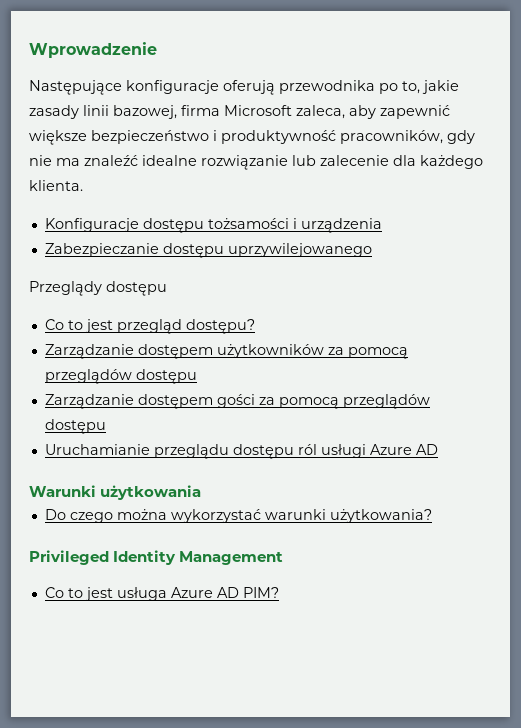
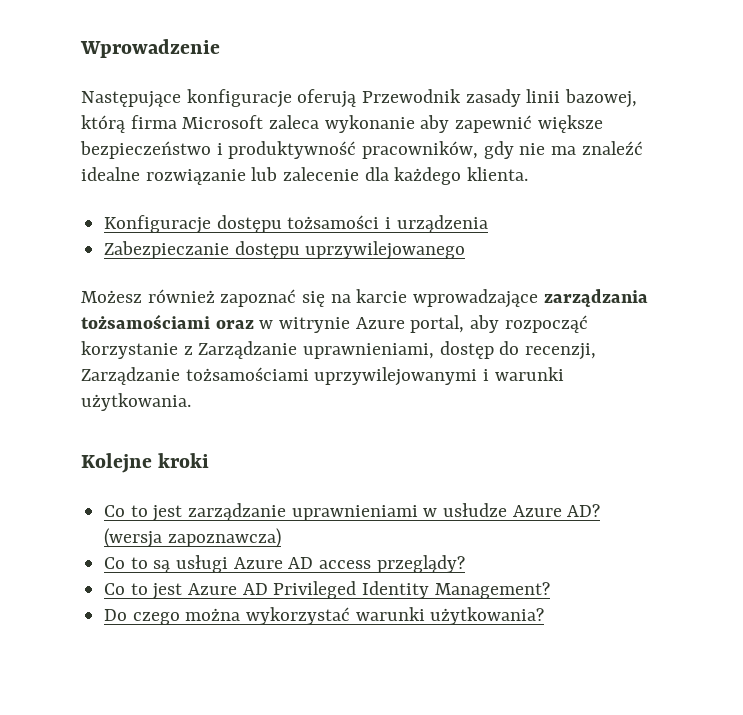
- Następujące konfiguracje oferują przewodnika po to, jakie zasady linii bazowej, firma Microsoft zaleca, aby zapewnić większe bezpieczeństwo i produktywność pracowników, gdy nie ma znaleźć idealne rozwiązanie lub zalecenie dla każdego klienta.
+ Następujące konfiguracje oferują Przewodnik zasady linii bazowej, którą firma Microsoft zaleca wykonanie aby zapewnić większe bezpieczeństwo i produktywność pracowników, gdy nie ma znaleźć idealne rozwiązanie lub zalecenie dla każdego klienta.
- Przeglądy dostępu
- Co to jest przegląd dostępu?
- Zarządzanie dostępem użytkowników za pomocą przeglądów dostępu
- Zarządzanie dostępem gości za pomocą przeglądów dostępu
- Uruchamianie przeglądu dostępu ról usługi Azure AD
- Warunki użytkowania
+ Możesz również zapoznać się na karcie wprowadzające zarządzania tożsamościami oraz w witrynie Azure portal, aby rozpocząć korzystanie z Zarządzanie uprawnieniami, dostęp do recenzji, Zarządzanie tożsamościami uprzywilejowanymi i warunki użytkowania.
+ Kolejne kroki
+ Co to jest zarządzanie uprawnieniami w usłudze Azure AD? (wersja zapoznawcza)
+ Co to są usługi Azure AD access przeglądy?
+ Co to jest Azure AD Privileged Identity Management?
- Privileged Identity Management
- Co to jest usługa Azure AD PIM?

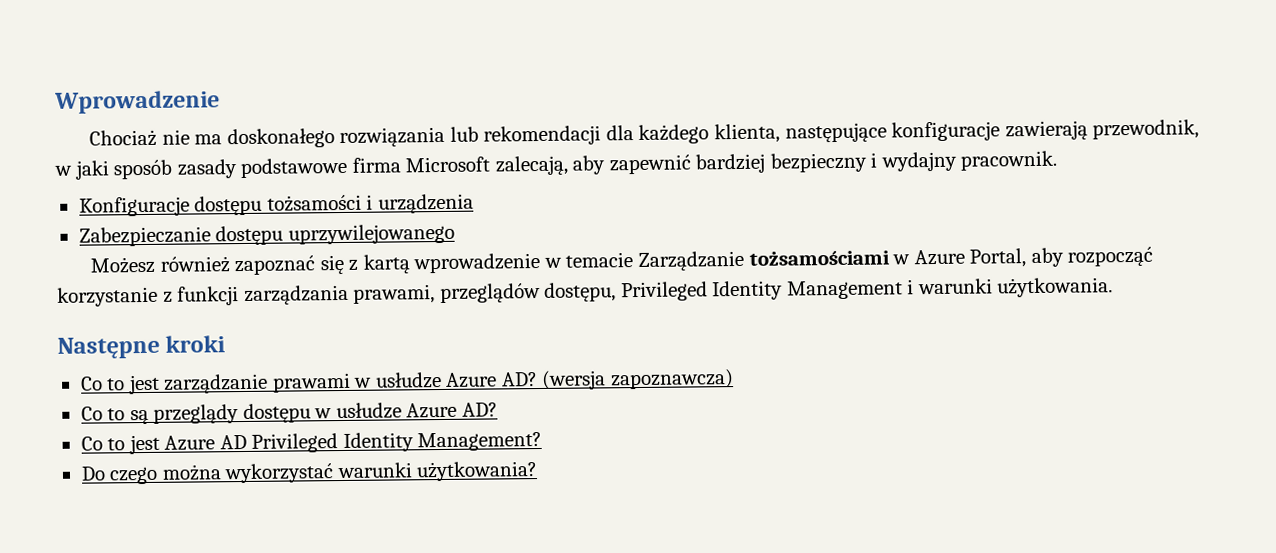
- Następujące konfiguracje oferują Przewodnik zasady linii bazowej, którą firma Microsoft zaleca wykonanie aby zapewnić większe bezpieczeństwo i produktywność pracowników, gdy nie ma znaleźć idealne rozwiązanie lub zalecenie dla każdego klienta.
+ Chociaż nie ma doskonałego rozwiązania lub rekomendacji dla każdego klienta, następujące konfiguracje zawierają przewodnik, w jaki sposób zasady podstawowe firma Microsoft zalecają, aby zapewnić bardziej bezpieczny i wydajny pracownik.
- Możesz również zapoznać się na karcie wprowadzające zarządzania tożsamościami oraz w witrynie Azure portal, aby rozpocząć korzystanie z Zarządzanie uprawnieniami, dostęp do recenzji, Zarządzanie tożsamościami uprzywilejowanymi i warunki użytkowania.
+ Możesz również zapoznać się z kartą wprowadzenie w temacie Zarządzanie tożsamościami w Azure Portal, aby rozpocząć korzystanie z funkcji zarządzania prawami, przeglądów dostępu, Privileged Identity Management i warunki użytkowania.
- Kolejne kroki
+ Następne kroki
- Co to jest zarządzanie uprawnieniami w usłudze Azure AD?
+ Co to jest zarządzanie prawami w usłudze Azure AD?
- Co to są usługi Azure AD access przeglądy?
+ Co to są przeglądy dostępu w usłudze Azure AD?

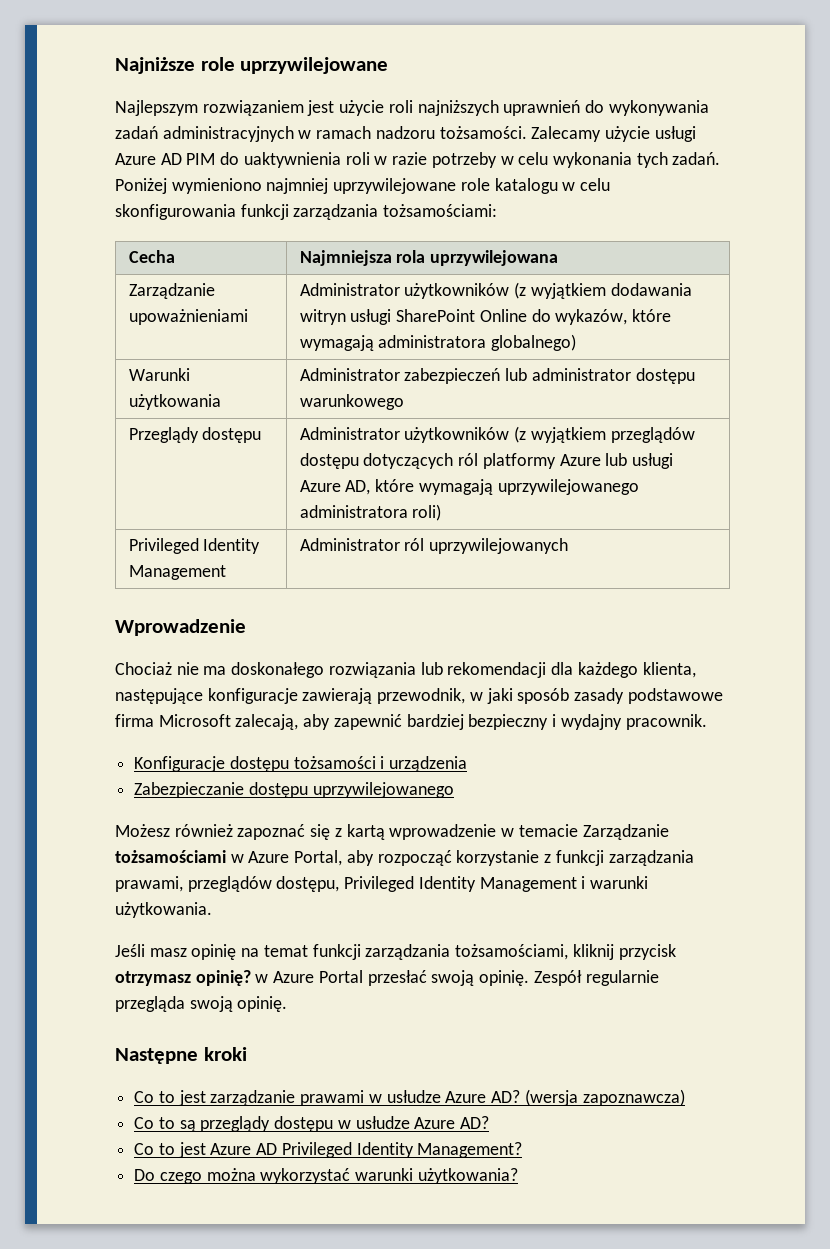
+ Najniższe role uprzywilejowane
+ Najlepszym rozwiązaniem jest użycie roli najniższych uprawnień do wykonywania zadań administracyjnych w ramach nadzoru tożsamości. Zalecamy użycie usługi Azure AD PIM do uaktywnienia roli w razie potrzeby w celu wykonania tych zadań. Poniżej wymieniono najmniej uprzywilejowane role katalogu w celu skonfigurowania funkcji zarządzania tożsamościami:
+ Cecha | Najmniejsza rola uprzywilejowana
+ Zarządzanie upoważnieniami | Administrator użytkowników (z wyjątkiem dodawania witryn usługi SharePoint Online do wykazów, które wymagają administratora globalnego)
+ Warunki użytkowania | Administrator zabezpieczeń lub administrator dostępu warunkowego
+ Przeglądy dostępu | Administrator użytkowników (z wyjątkiem przeglądów dostępu dotyczących ról platformy Azure lub usługi Azure AD, które wymagają uprzywilejowanego administratora roli)
+ Privileged Identity Management | Administrator ról uprzywilejowanych
+ Jeśli masz opinię na temat funkcji zarządzania tożsamościami, kliknij przycisk otrzymasz opinię? w Azure Portal przesłać swoją opinię. Zespół regularnie przegląda swoją opinię.

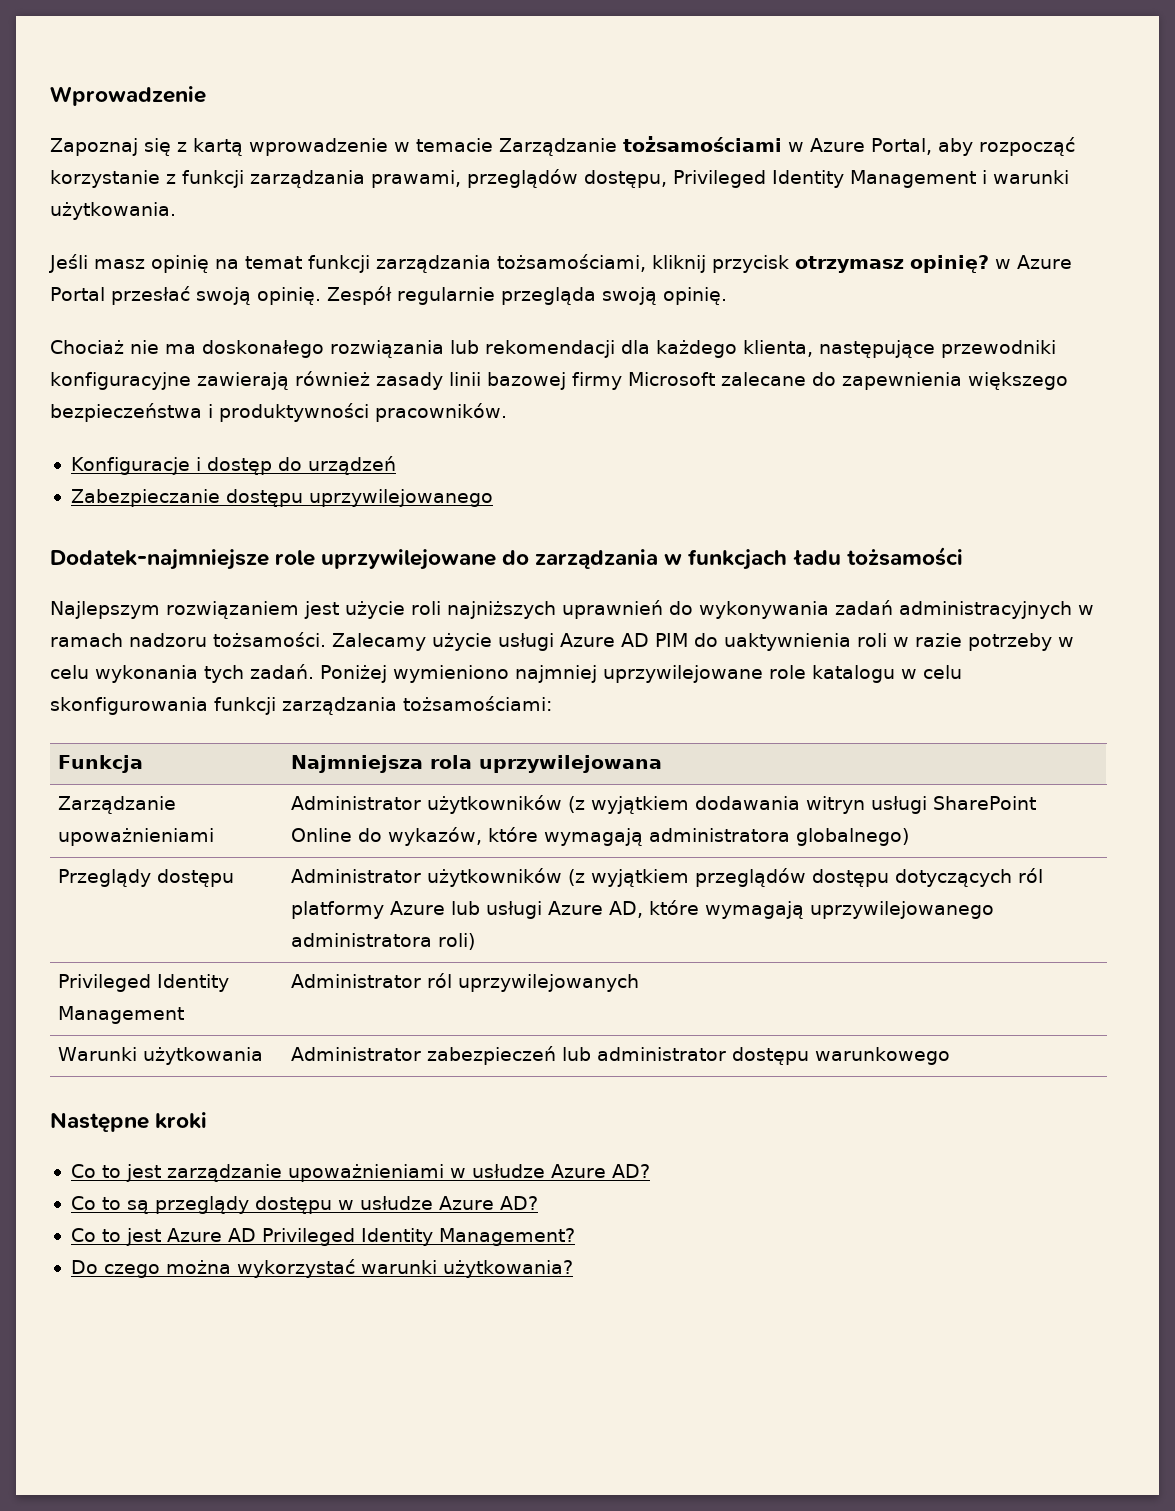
- Najniższe role uprzywilejowane
- Najlepszym rozwiązaniem jest użycie roli najniższych uprawnień do wykonywania zadań administracyjnych w ramach nadzoru tożsamości. Zalecamy użycie usługi Azure AD PIM do uaktywnienia roli w razie potrzeby w celu wykonania tych zadań. Poniżej wymieniono najmniej uprzywilejowane role katalogu w celu skonfigurowania funkcji zarządzania tożsamościami:
- Cecha | Najmniejsza rola uprzywilejowana
- Zarządzanie upoważnieniami | Administrator użytkowników (z wyjątkiem dodawania witryn usługi SharePoint Online do wykazów, które wymagają administratora globalnego)
- Warunki użytkowania | Administrator zabezpieczeń lub administrator dostępu warunkowego
- Przeglądy dostępu | Administrator użytkowników (z wyjątkiem przeglądów dostępu dotyczących ról platformy Azure lub usługi Azure AD, które wymagają uprzywilejowanego administratora roli)
- Privileged Identity Management | Administrator ról uprzywilejowanych
  Wprowadzenie
- Chociaż nie ma doskonałego rozwiązania lub rekomendacji dla każdego klienta, następujące konfiguracje zawierają przewodnik, w jaki sposób zasady podstawowe firma Microsoft zalecają, aby zapewnić bardziej bezpieczny i wydajny pracownik.
- Konfiguracje dostępu tożsamości i urządzenia
- Zabezpieczanie dostępu uprzywilejowanego
- Możesz również zapoznać się z kartą wprowadzenie w temacie Zarządzanie tożsamościami w Azure Portal, aby rozpocząć korzystanie z funkcji zarządzania prawami, przeglądów dostępu, Privileged Identity Management i warunki użytkowania.
+ Zapoznaj się z kartą wprowadzenie w temacie Zarządzanie tożsamościami w Azure Portal, aby rozpocząć korzystanie z funkcji zarządzania prawami, przeglądów dostępu, Privileged Identity Management i warunki użytkowania.
+ Chociaż nie ma doskonałego rozwiązania lub rekomendacji dla każdego klienta, następujące przewodniki konfiguracyjne zawierają również zasady linii bazowej firmy Microsoft zalecane do zapewnienia większego bezpieczeństwa i produktywności pracowników.
+ Konfiguracje i dostęp do urządzeń
+ Zabezpieczanie dostępu uprzywilejowanego
+ Dodatek-najmniejsze role uprzywilejowane do zarządzania w funkcjach ładu tożsamości
+ Najlepszym rozwiązaniem jest użycie roli najniższych uprawnień do wykonywania zadań administracyjnych w ramach nadzoru tożsamości. Zalecamy użycie usługi Azure AD PIM do uaktywnienia roli w razie potrzeby w celu wykonania tych zadań. Poniżej wymieniono najmniej uprzywilejowane role katalogu w celu skonfigurowania funkcji zarządzania tożsamościami:
+ Funkcja | Najmniejsza rola uprzywilejowana
+ Zarządzanie upoważnieniami | Administrator użytkowników (z wyjątkiem dodawania witryn usługi SharePoint Online do wykazów, które wymagają administratora globalnego)
+ Przeglądy dostępu | Administrator użytkowników (z wyjątkiem przeglądów dostępu dotyczących ról platformy Azure lub usługi Azure AD, które wymagają uprzywilejowanego administratora roli)
+ Privileged Identity Management | Administrator ról uprzywilejowanych
+ Warunki użytkowania | Administrator zabezpieczeń lub administrator dostępu warunkowego
- Co to jest zarządzanie prawami w usłudze Azure AD? (wersja zapoznawcza)
+ Co to jest zarządzanie upoważnieniami w usłudze Azure AD?

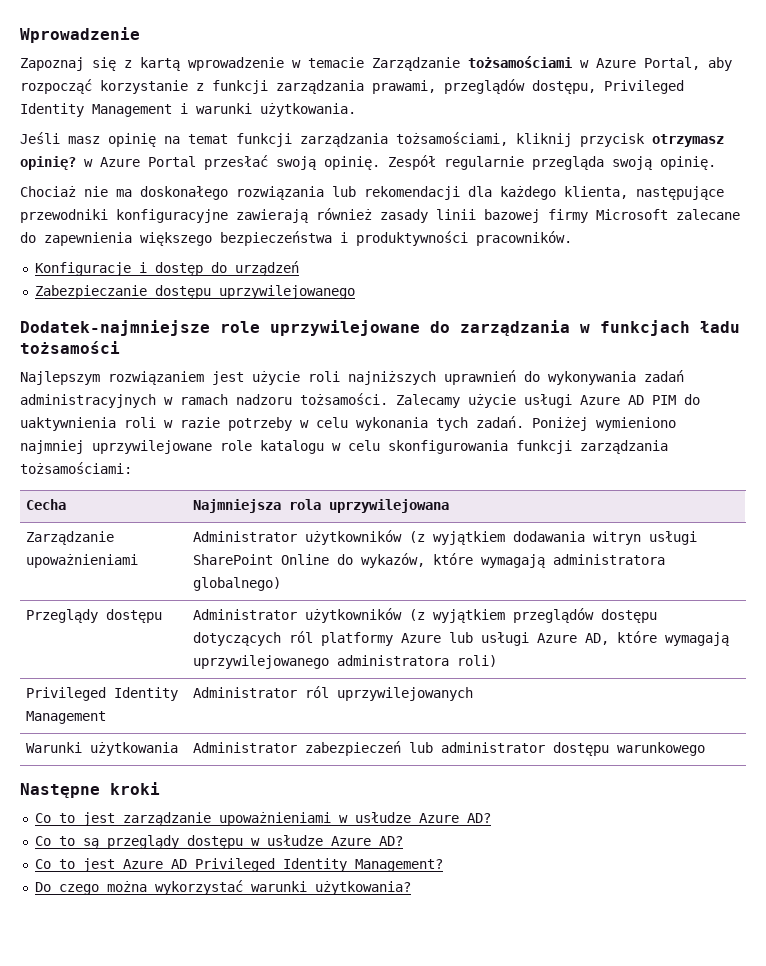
- Funkcja | Najmniejsza rola uprzywilejowana
+ Cecha | Najmniejsza rola uprzywilejowana

